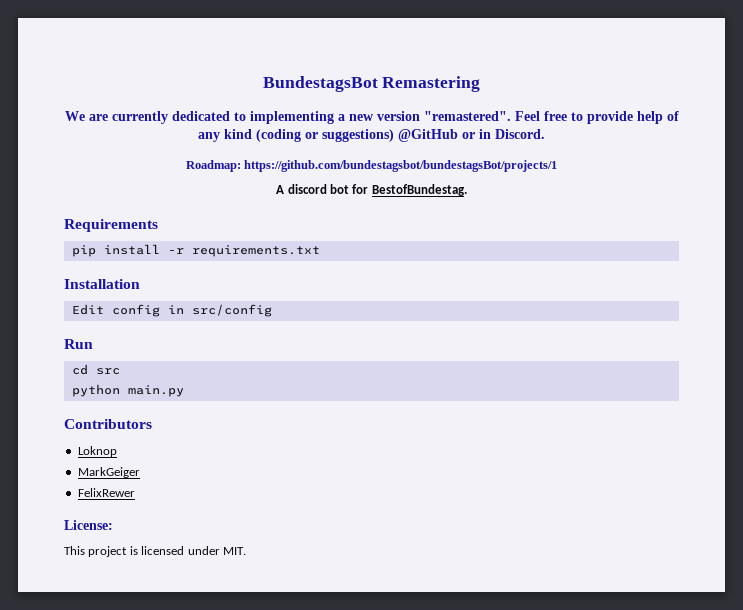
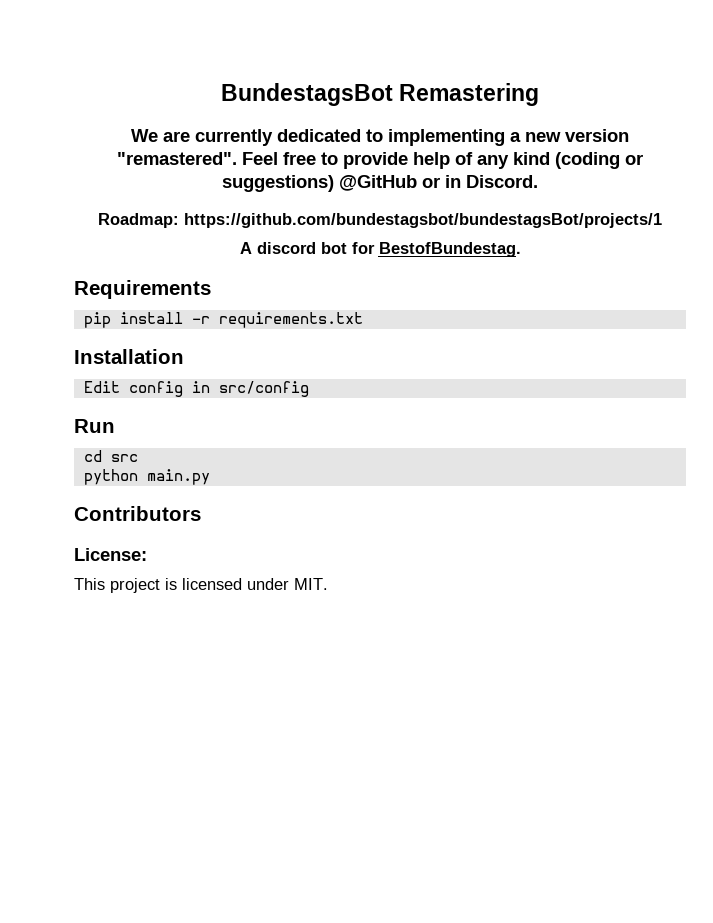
- Loknop
- MarkGeiger
- FelixRewer

